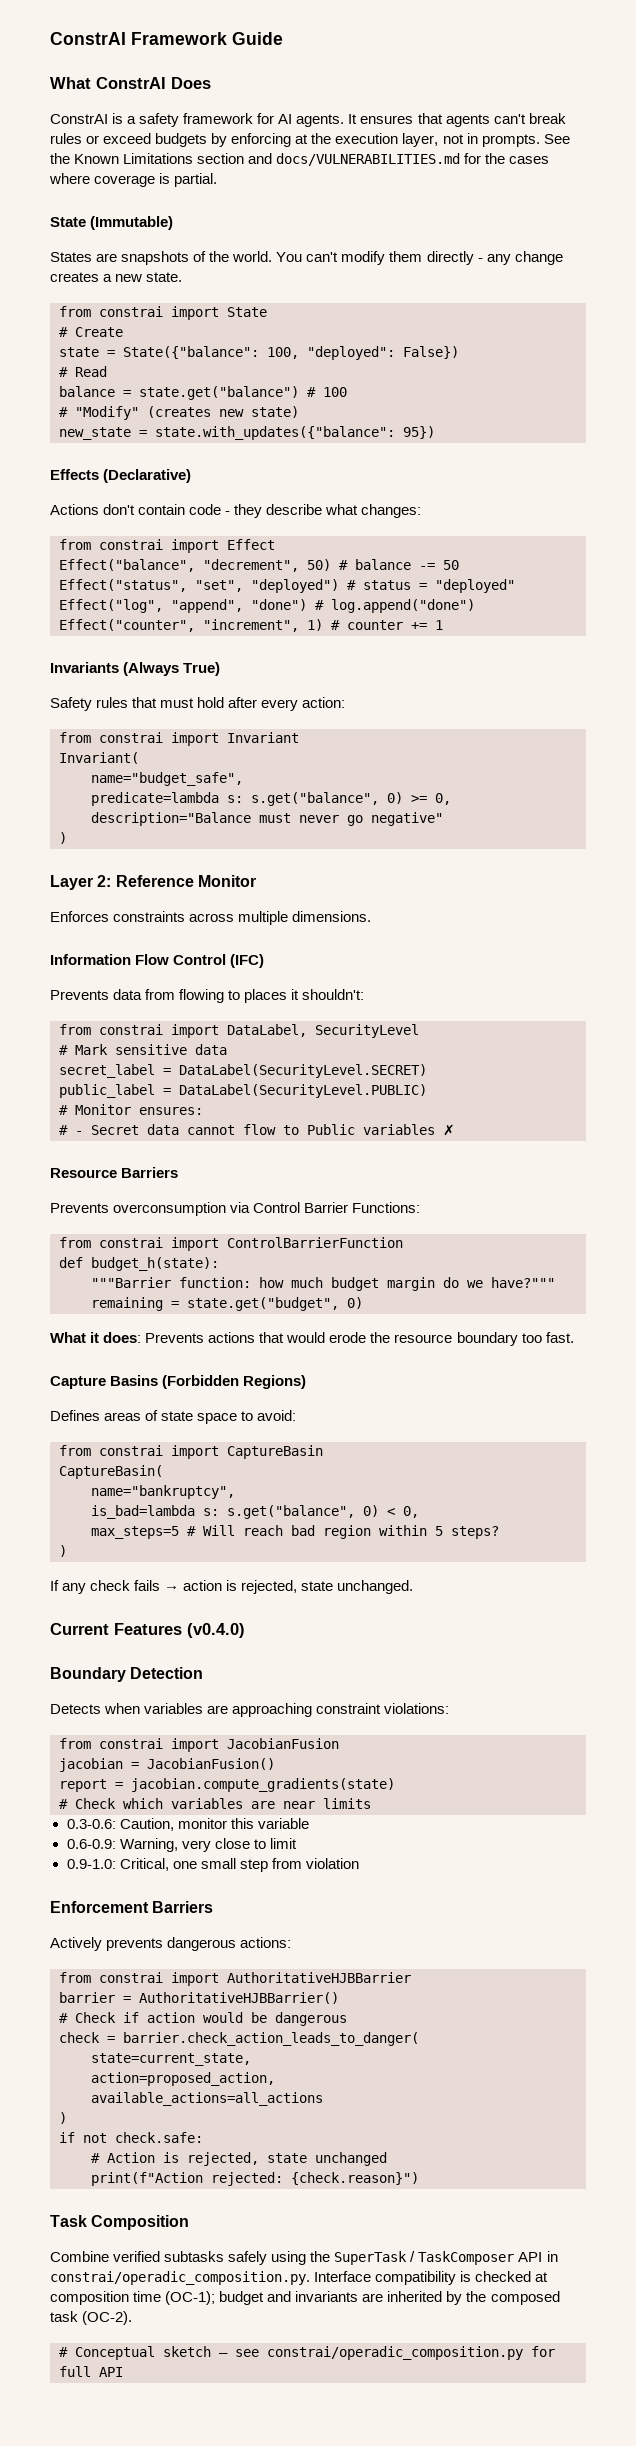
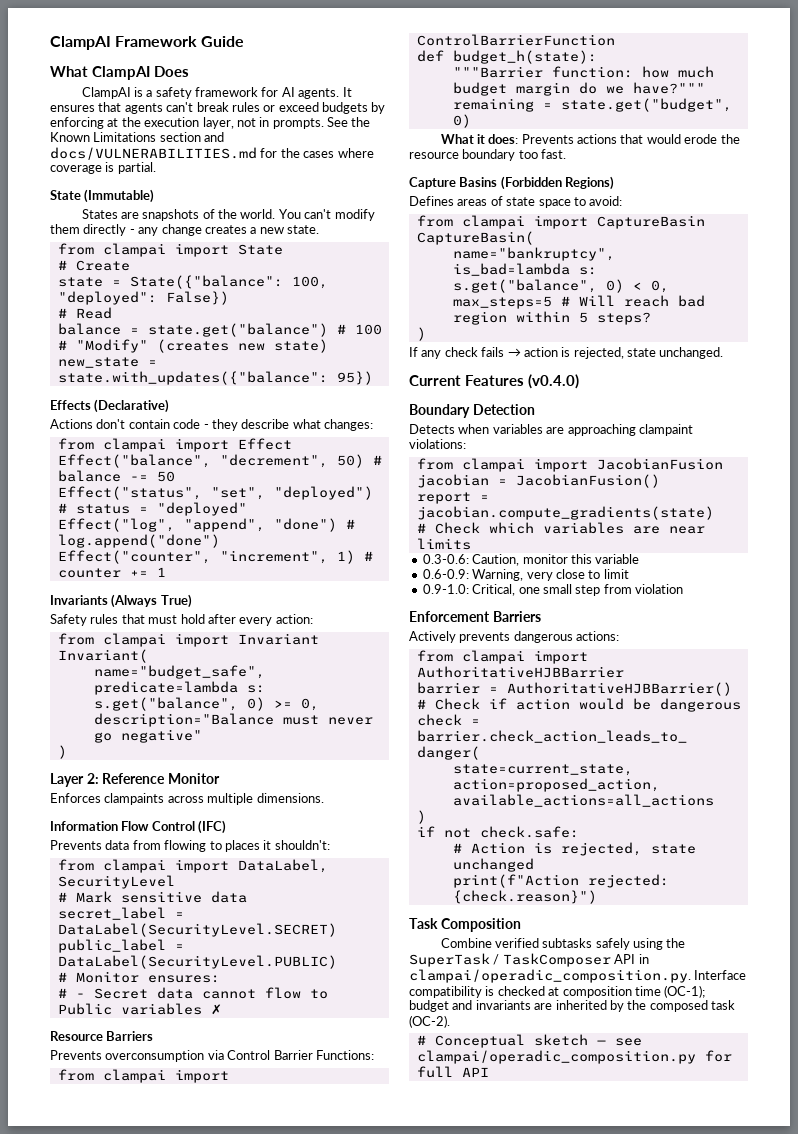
- ConstrAI Framework Guide
+ ClampAI Framework Guide
- What ConstrAI Does
+ What ClampAI Does
- ConstrAI is a safety framework for AI agents.
+ ClampAI is a safety framework for AI agents.
- from constrai import State
+ from clampai import State
- from constrai import Effect
+ from clampai import Effect
- from constrai import Invariant
+ from clampai import Invariant
- Enforces constraints across multiple dimensions.
+ Enforces clampaints across multiple dimensions.
- from constrai import DataLabel, SecurityLevel
+ from clampai import DataLabel, SecurityLevel
- from constrai import ControlBarrierFunction
+ from clampai import ControlBarrierFunction
- from constrai import CaptureBasin
+ from clampai import CaptureBasin
- Detects when variables are approaching constraint violations:
+ Detects when variables are approaching clampaint violations:
- from constrai import JacobianFusion
+ from clampai import JacobianFusion
- from constrai import AuthoritativeHJBBarrier
+ from clampai import AuthoritativeHJBBarrier
- Combine verified subtasks safely using the SuperTask / TaskComposer API in constrai/operadic_composition.py. Interface compatibility is checked at composition time (OC-1); budget and invariants are inherited by the composed task (OC-2).
+ Combine verified subtasks safely using the SuperTask / TaskComposer API in clampai/operadic_composition.py. Interface compatibility is checked at composition time (OC-1); budget and invariants are inherited by the composed task (OC-2).
- # Conceptual sketch — see constrai/operadic_composition.py for full API
+ # Conceptual sketch — see clampai/operadic_composition.py for full API

